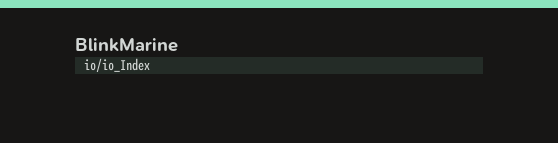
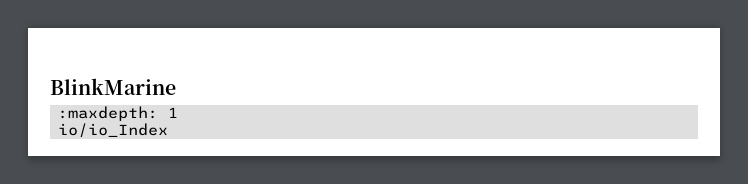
+ :maxdepth: 1

